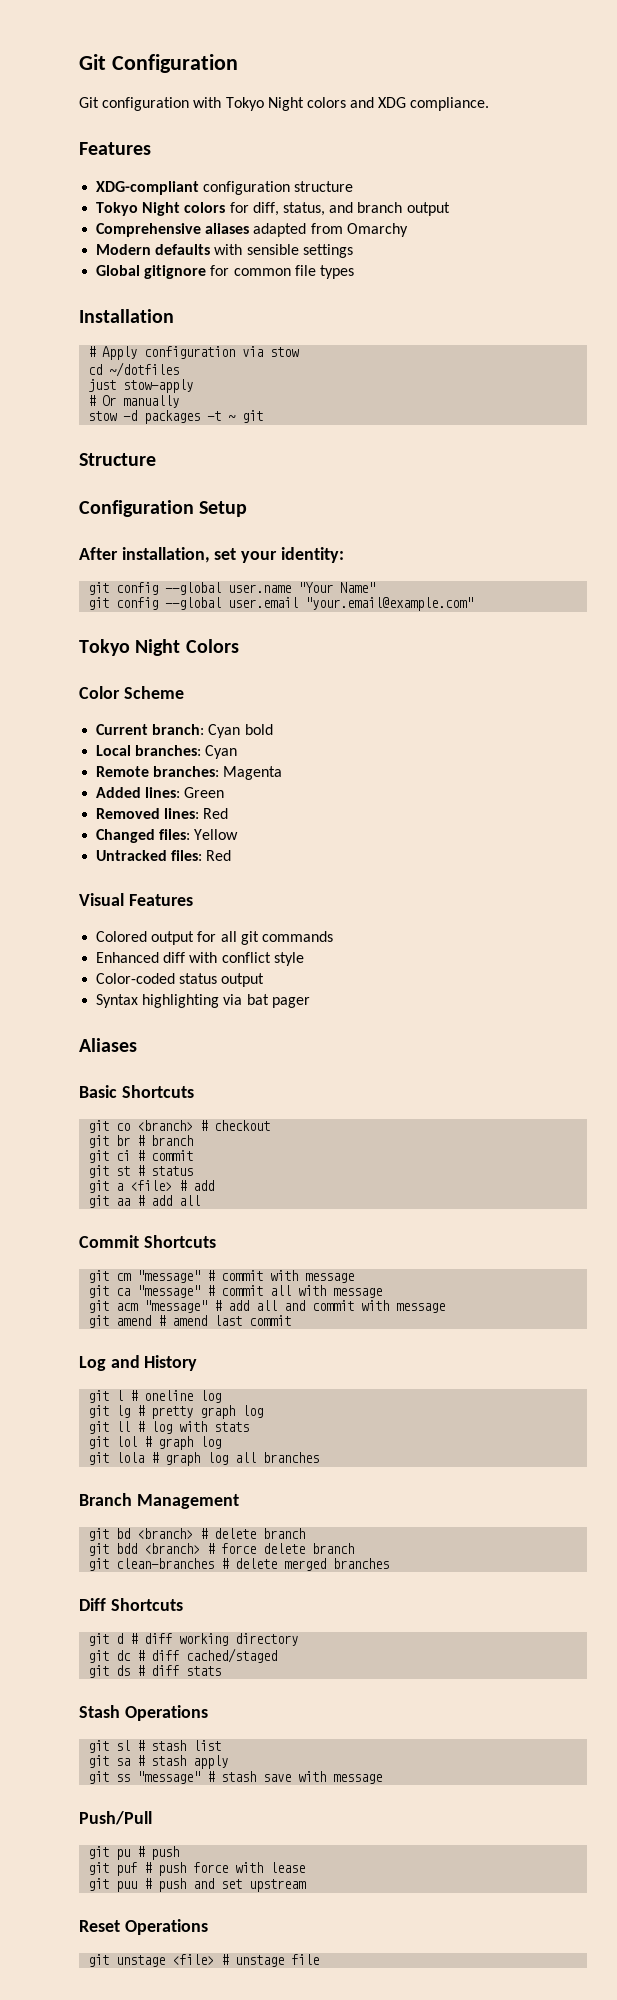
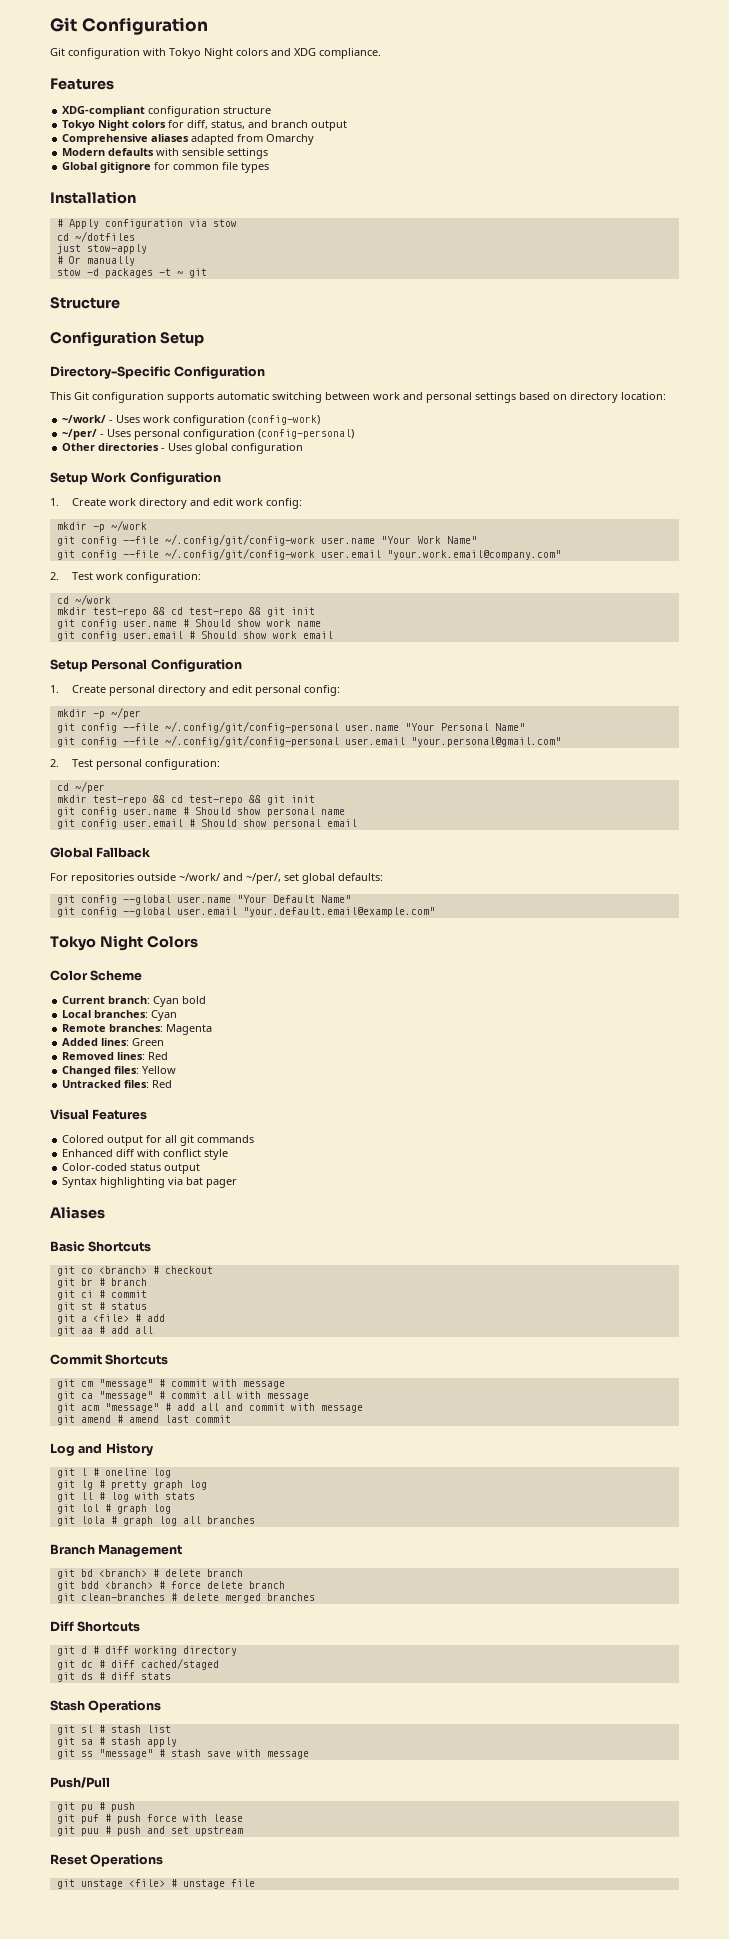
- After installation, set your identity:
+ Directory-Specific Configuration
+ This Git configuration supports automatic switching between work and personal settings based on directory location:
+ ~/work/ - Uses work configuration (config-work)
+ ~/per/ - Uses personal configuration (config-personal)
+ Other directories - Uses global configuration
+ Setup Work Configuration
+ 1. Create work directory and edit work config:
+ mkdir -p ~/work
+ git config --file ~/.config/git/config-work user.name "Your Work Name"
+ git config --file ~/.config/git/config-work user.email "your.work.email@company.com"
+ 2. Test work configuration:
+ cd ~/work
+ mkdir test-repo && cd test-repo && git init
+ git config user.name # Should show work name
+ git config user.email # Should show work email
+ Setup Personal Configuration
+ 1. Create personal directory and edit personal config:
+ mkdir -p ~/per
+ git config --file ~/.config/git/config-personal user.name "Your Personal Name"
+ git config --file ~/.config/git/config-personal user.email "your.personal@gmail.com"
+ 2. Test personal configuration:
+ cd ~/per
+ mkdir test-repo && cd test-repo && git init
+ git config user.name # Should show personal name
+ git config user.email # Should show personal email
+ Global Fallback
+ For repositories outside ~/work/ and ~/per/, set global defaults:
- git config --global user.name "Your Name"
+ git config --global user.name "Your Default Name"
- git config --global user.email "your.email@example.com"
+ git config --global user.email "your.default.email@example.com"

